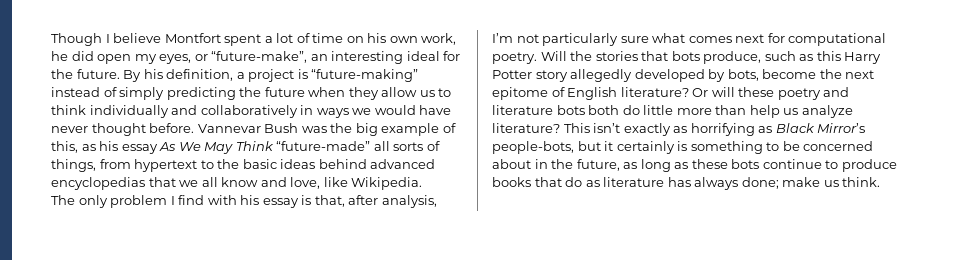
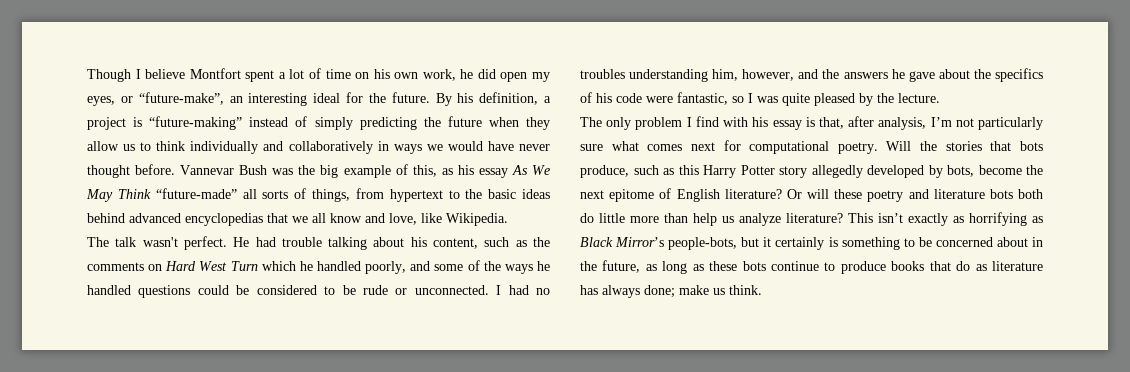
+ The talk wasn't perfect. He had trouble talking about his content, such as the comments on Hard West Turn which he handled poorly, and some of the ways he handled questions could be considered to be rude or unconnected. I had no troubles understanding him, however, and the answers he gave about the specifics of his code were fantastic, so I was quite pleased by the lecture.

